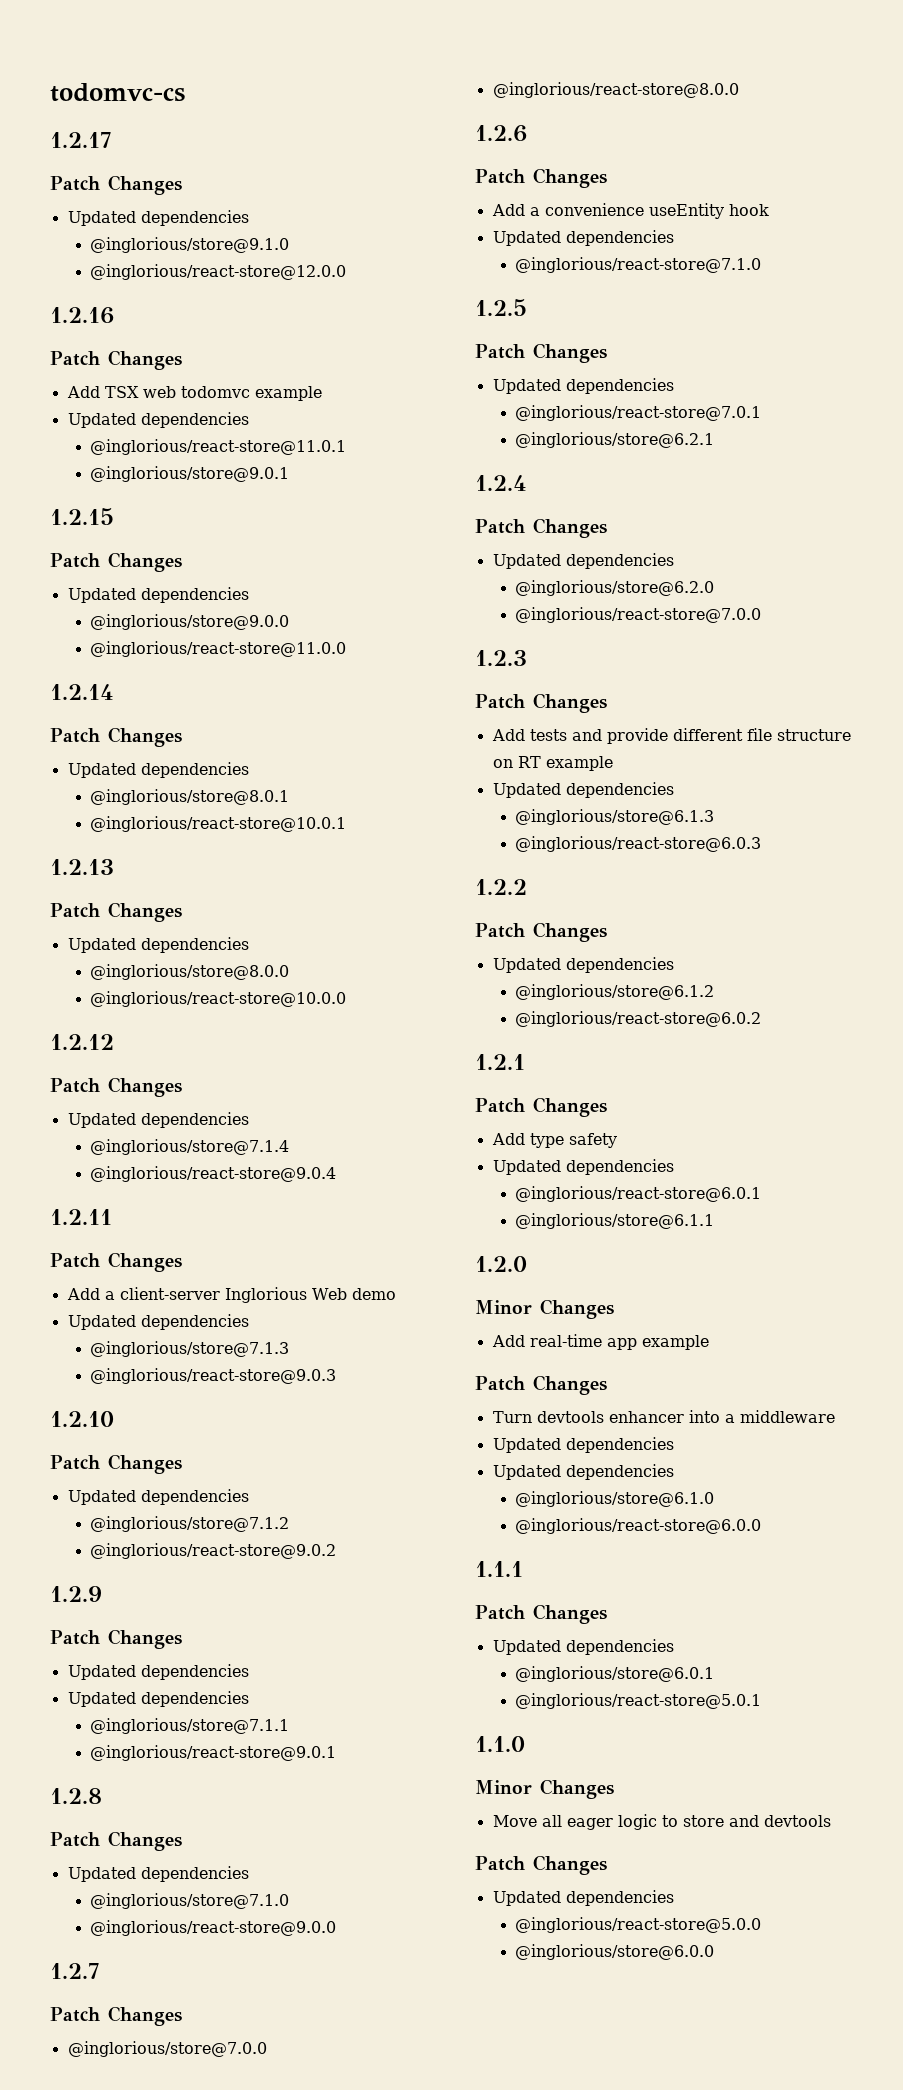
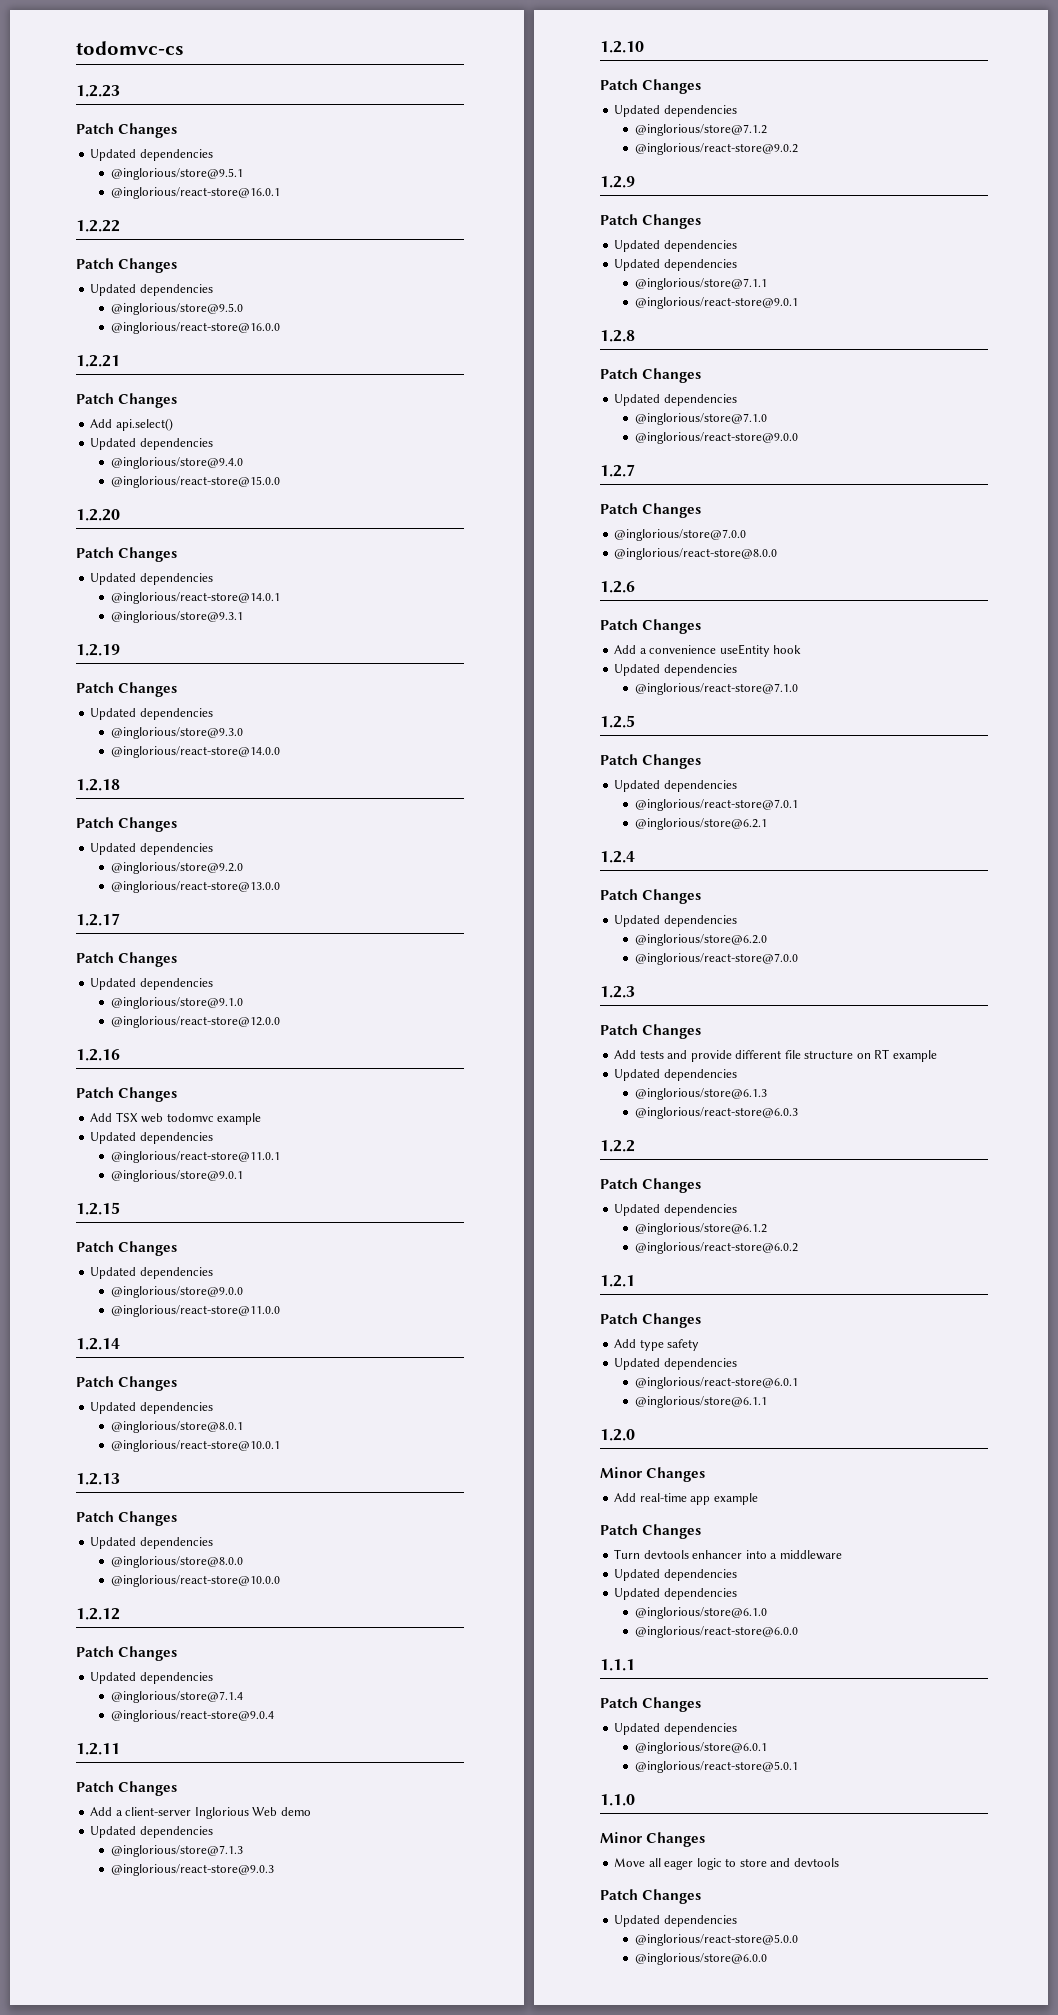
+ 1.2.23
+ Patch Changes
+ Updated dependencies
+ @inglorious/store@9.5.1
+ @inglorious/react-store@16.0.1
+ 1.2.22
+ Patch Changes
+ Updated dependencies
+ @inglorious/store@9.5.0
+ @inglorious/react-store@16.0.0
+ 1.2.21
+ Patch Changes
+ Add api.select()
+ Updated dependencies
+ @inglorious/store@9.4.0
+ @inglorious/react-store@15.0.0
+ 1.2.20
+ Patch Changes
+ Updated dependencies
+ @inglorious/react-store@14.0.1
+ @inglorious/store@9.3.1
+ 1.2.19
+ Patch Changes
+ Updated dependencies
+ @inglorious/store@9.3.0
+ @inglorious/react-store@14.0.0
+ 1.2.18
+ Patch Changes
+ Updated dependencies
+ @inglorious/store@9.2.0
+ @inglorious/react-store@13.0.0

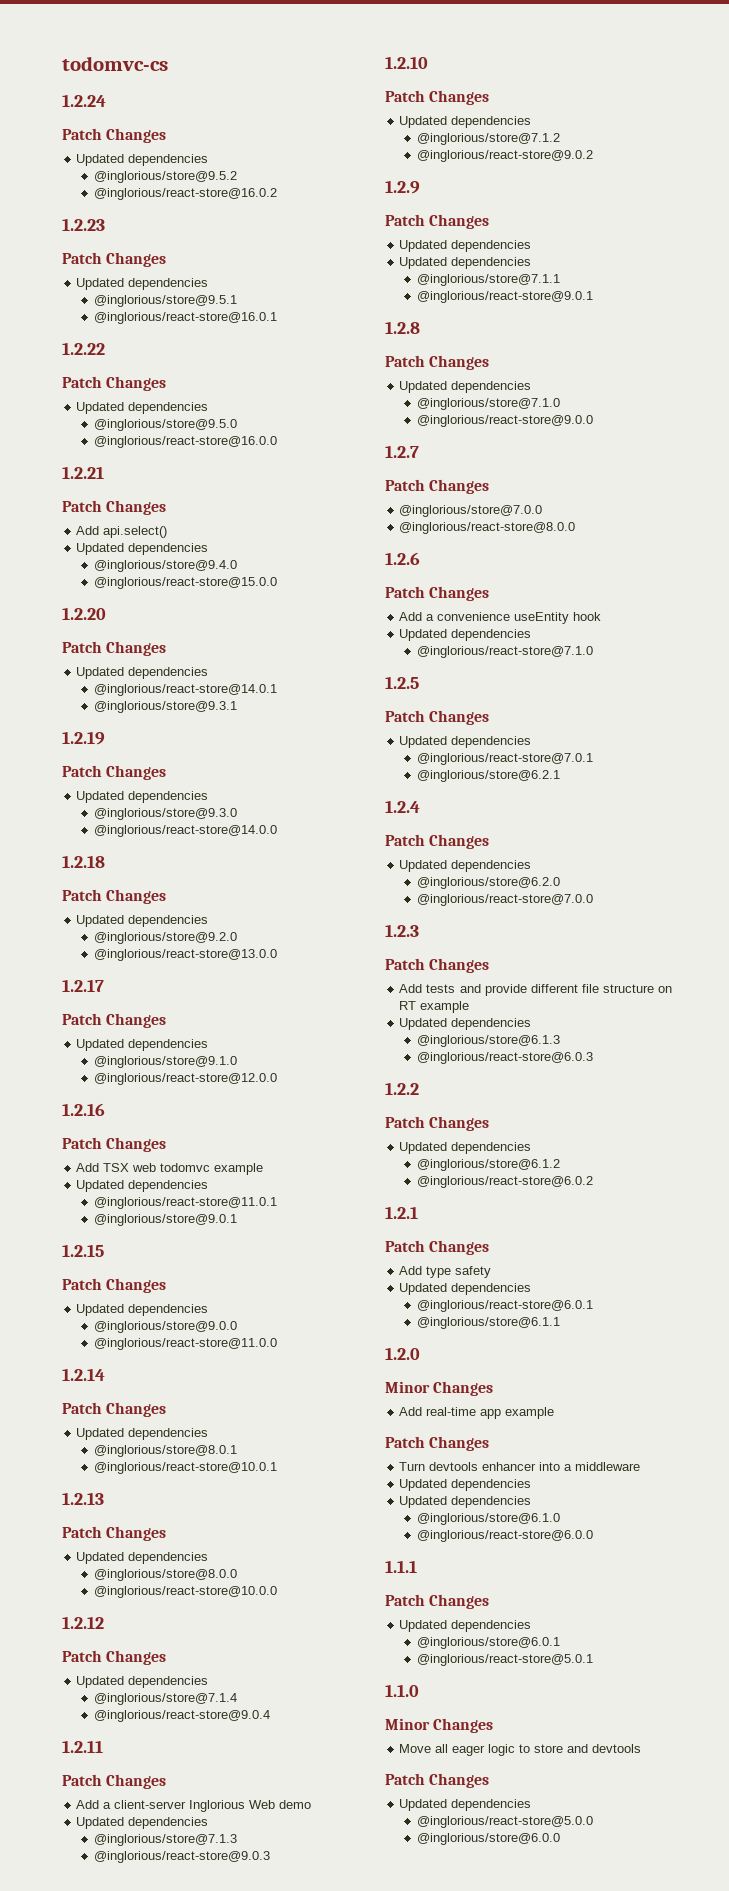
+ 1.2.24
+ Patch Changes
+ Updated dependencies
+ @inglorious/store@9.5.2
+ @inglorious/react-store@16.0.2

